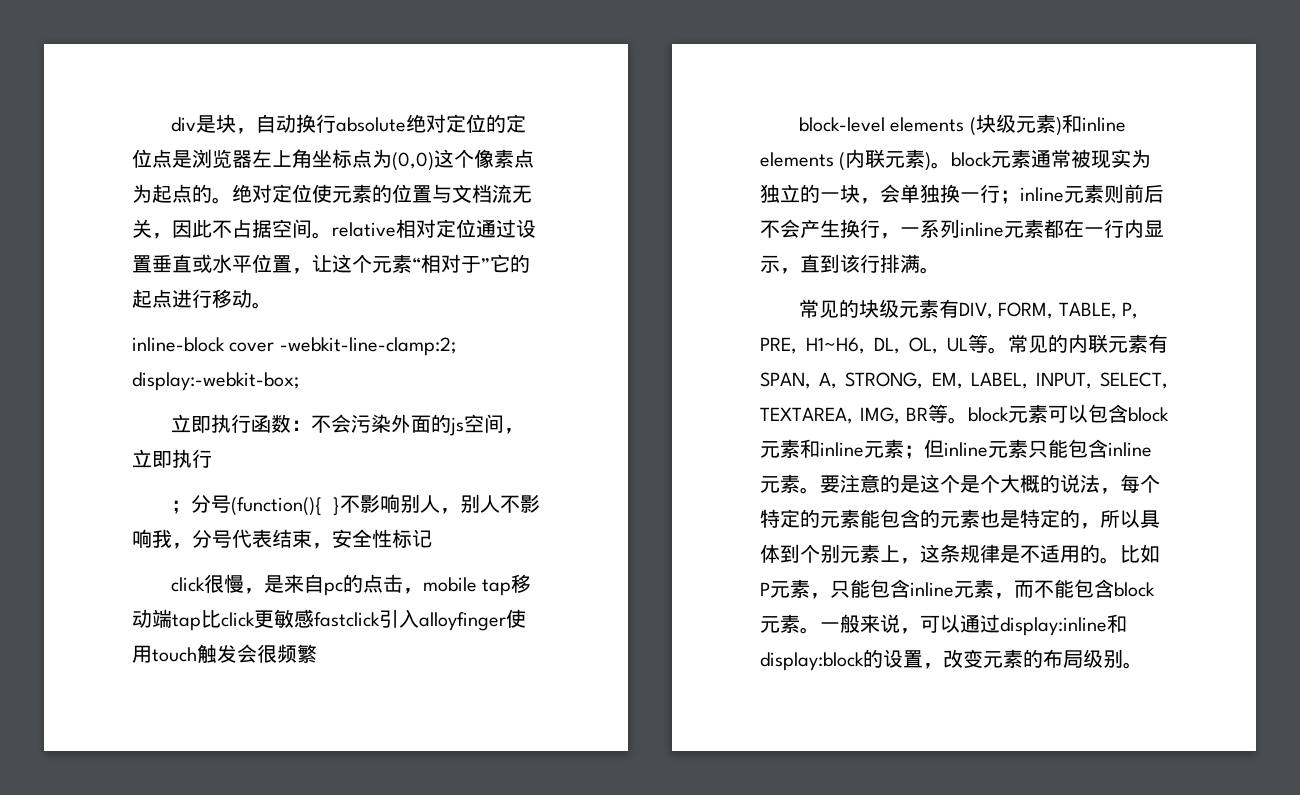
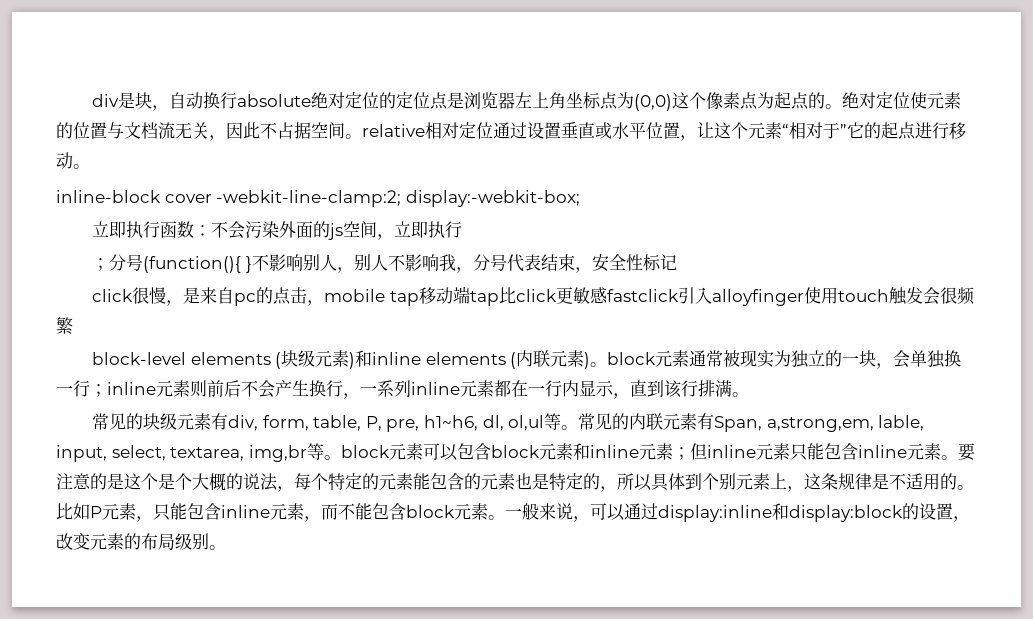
- 常见的块级元素有DIV, FORM, TABLE, P, PRE, H1~H6, DL, OL, UL等。
+ 常见的块级元素有div, form, table, P, pre, h1~h6, dl, ol,ul等。
- 常见的内联元素有SPAN, A, STRONG, EM, LABEL, INPUT, SELECT, TEXTAREA, IMG, BR等。block元素可以包含block元素和inline元素；但inline元素只能包含inline元素。
+ 常见的内联元素有Span, a,strong,em, lable, input, select, textarea, img,br等。block元素可以包含block元素和inline元素；但inline元素只能包含inline元素。

